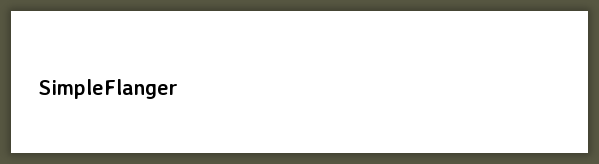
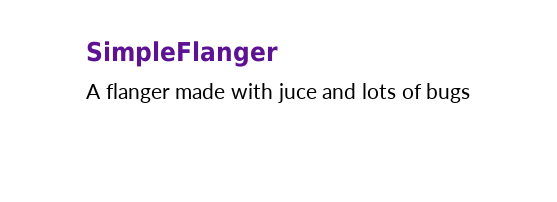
+ A flanger made with juce and lots of bugs

